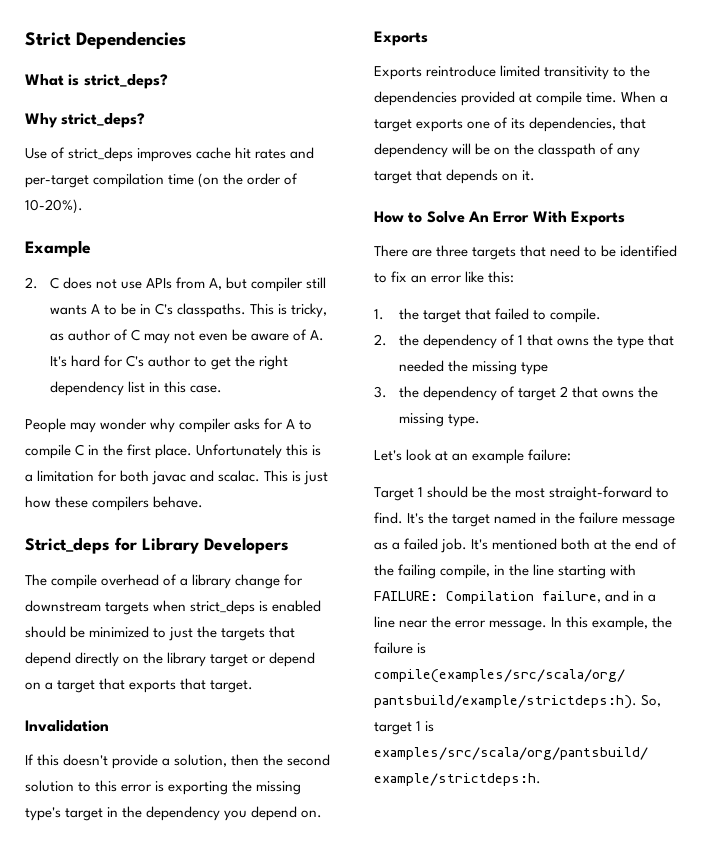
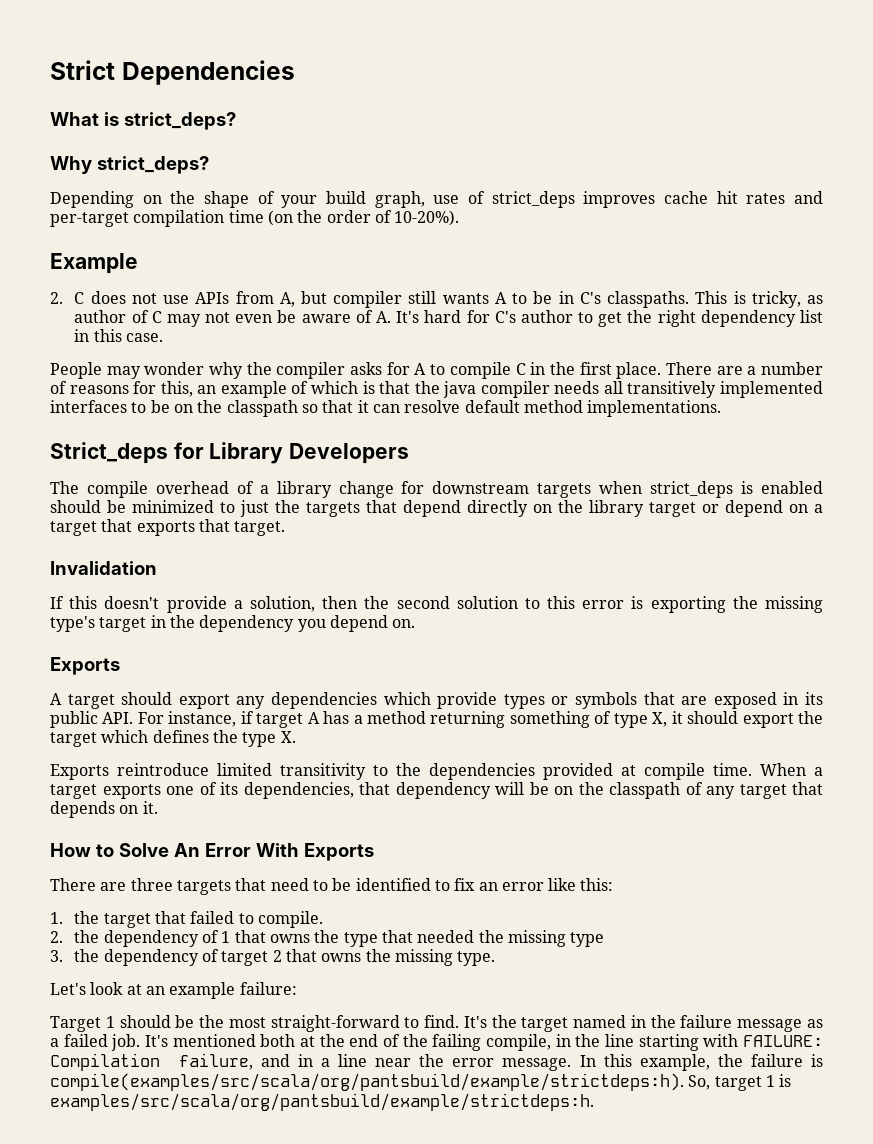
- Use of strict_deps improves cache hit rates and per-target compilation time (on the order of 10-20%).
+ Depending on the shape of your build graph, use of strict_deps improves cache hit rates and per-target compilation time (on the order of 10-20%).
- People may wonder why compiler asks for A to compile C in the first place.
+ People may wonder why the compiler asks for A to compile C in the first place.
- Unfortunately this is a limitation for both javac and scalac. This is just how these compilers behave.
+ There are a number of reasons for this, an example of which is that the java compiler needs all transitively implemented interfaces to be on the classpath so that it can resolve default method implementations.
+ A target should export any dependencies which provide types or symbols that are exposed in its public API. For instance, if target A has a method returning something of type X, it should export the target which defines the type X.

